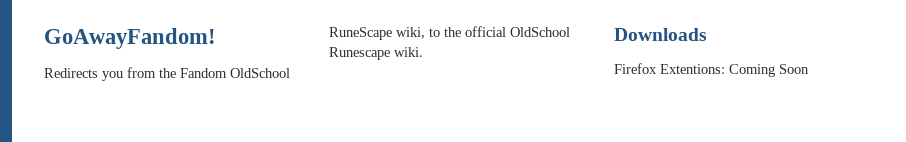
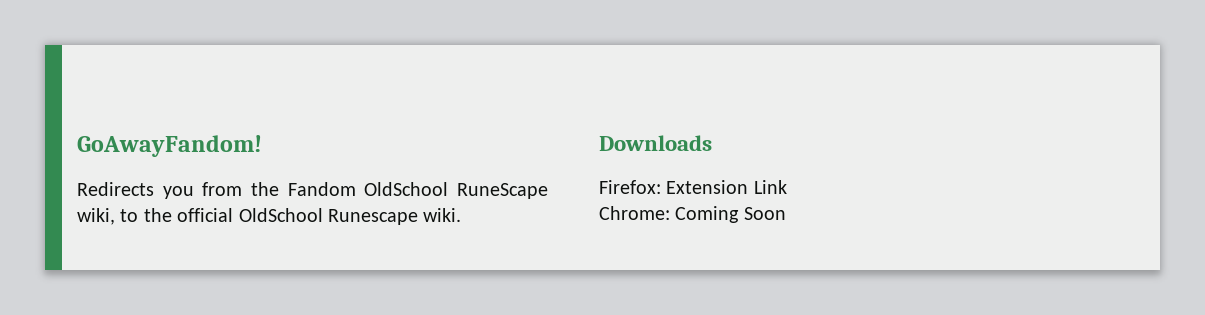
- Firefox Extentions: Coming Soon
+ Firefox: Extension Link
+ Chrome: Coming Soon

